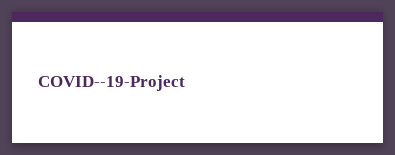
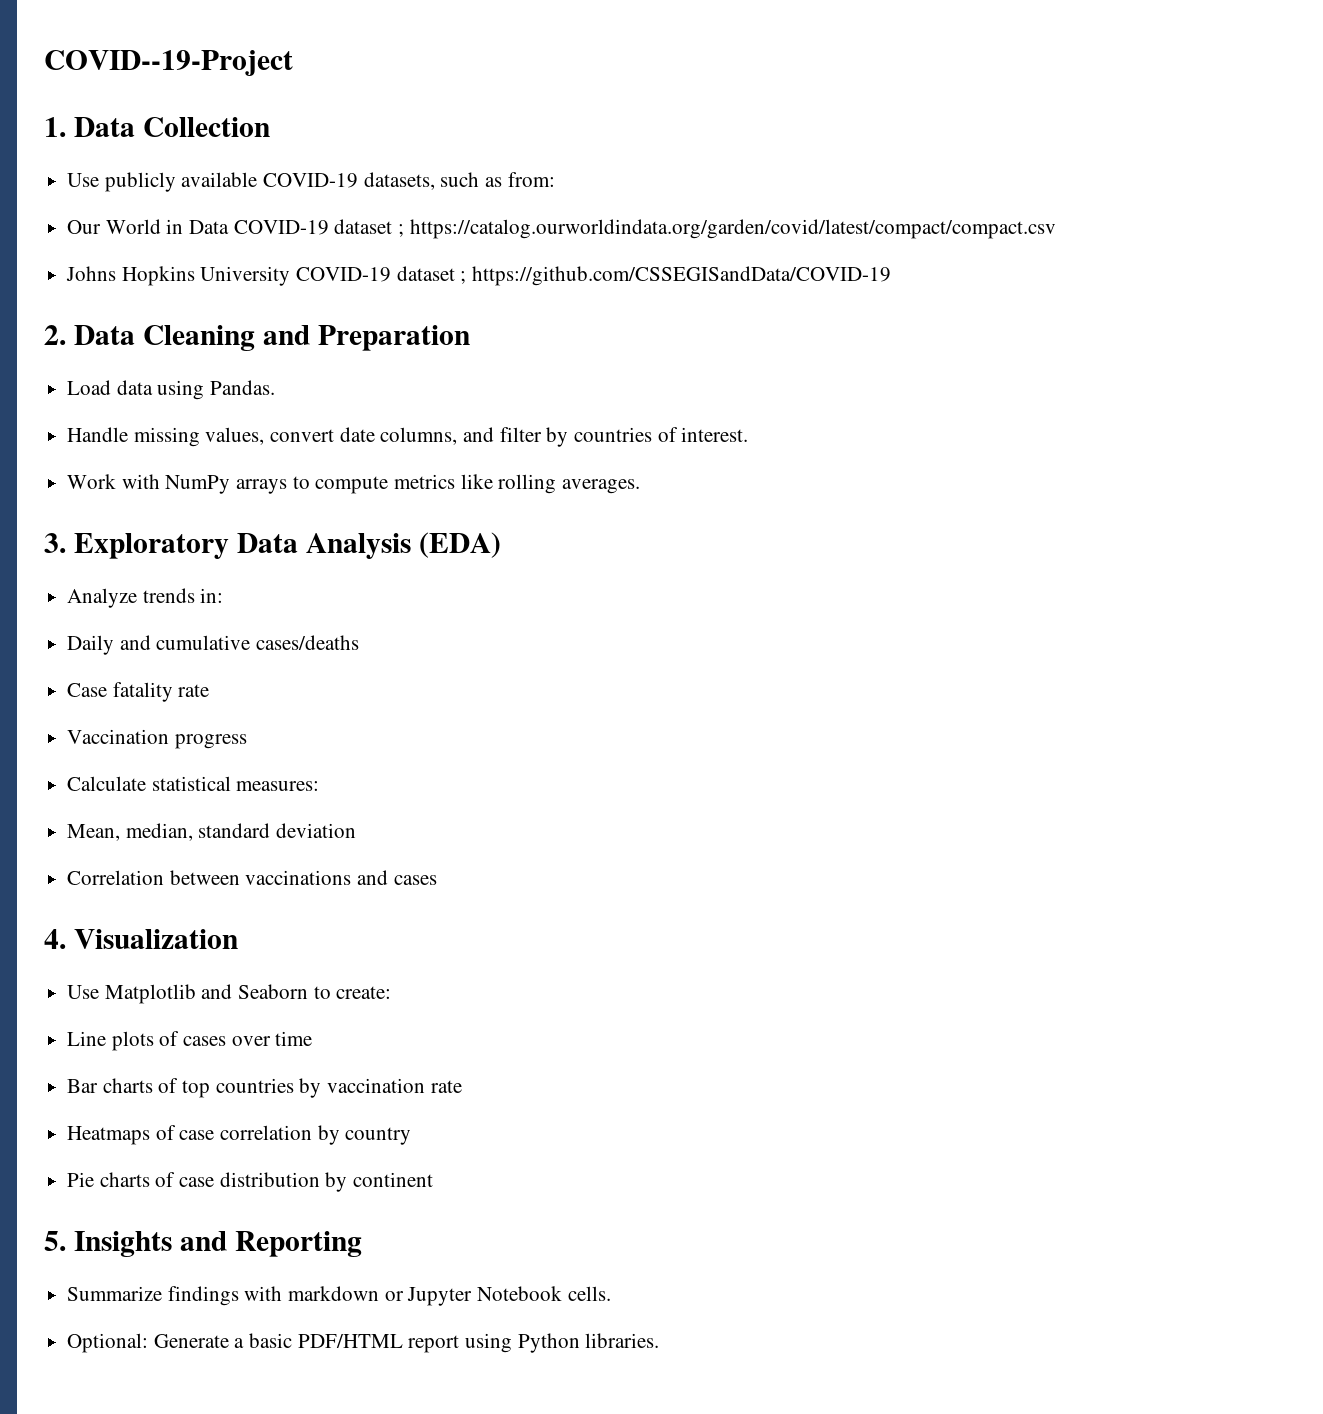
+ 1. Data Collection
+ Use publicly available COVID-19 datasets, such as from:
+ Our World in Data COVID-19 dataset ; https://catalog.ourworldindata.org/garden/covid/latest/compact/compact.csv
+ Johns Hopkins University COVID-19 dataset ; https://github.com/CSSEGISandData/COVID-19
+ 2. Data Cleaning and Preparation
+ Load data using Pandas.
+ Handle missing values, convert date columns, and filter by countries of interest.
+ Work with NumPy arrays to compute metrics like rolling averages.
+ 3. Exploratory Data Analysis (EDA)
+ Analyze trends in:
+ Daily and cumulative cases/deaths
+ Case fatality rate
+ Vaccination progress
+ Calculate statistical measures:
+ Mean, median, standard deviation
+ Correlation between vaccinations and cases
+ 4. Visualization
+ Use Matplotlib and Seaborn to create:
+ Line plots of cases over time
+ Bar charts of top countries by vaccination rate
+ Heatmaps of case correlation by country
+ Pie charts of case distribution by continent
+ 5. Insights and Reporting
+ Summarize findings with markdown or Jupyter Notebook cells.
+ Optional: Generate a basic PDF/HTML report using Python libraries.

